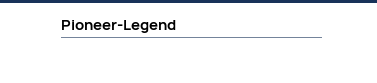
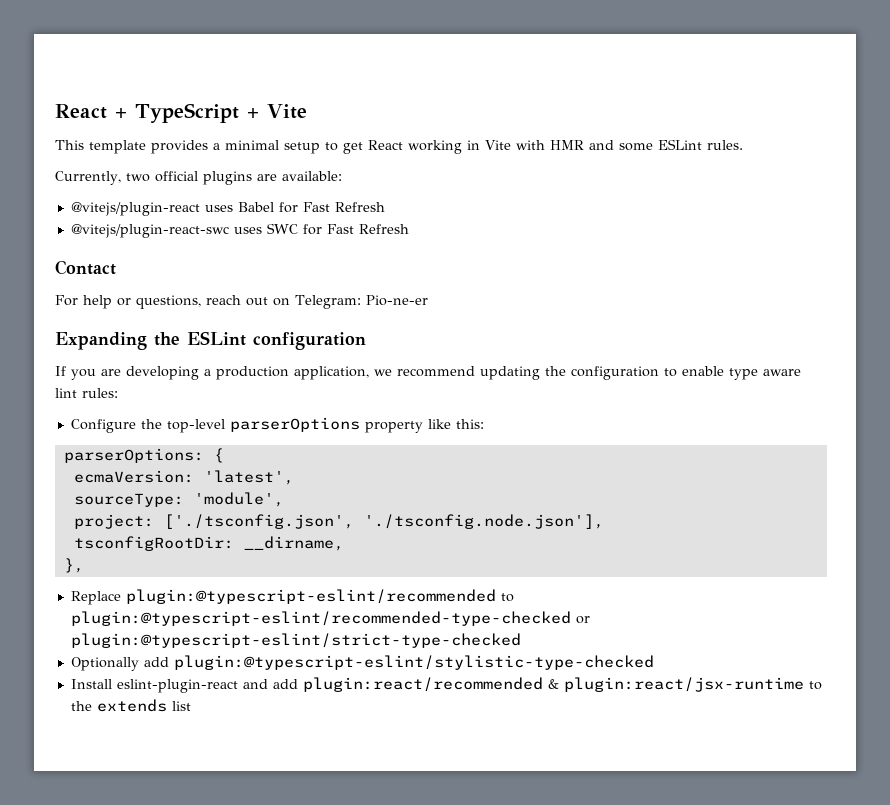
- Pioneer-Legend
+ React + TypeScript + Vite
+ This template provides a minimal setup to get React working in Vite with HMR and some ESLint rules.
+ Currently, two official plugins are available:
+ @vitejs/plugin-react uses Babel for Fast Refresh
+ @vitejs/plugin-react-swc uses SWC for Fast Refresh
+ Contact
+ For help or questions, reach out on Telegram: Pio-ne-er
+ Expanding the ESLint configuration
+ If you are developing a production application, we recommend updating the configuration to enable type aware lint rules:
+ Configure the top-level parserOptions property like this:
+ parserOptions: {
+ ecmaVersion: 'latest',
+ sourceType: 'module',
+ project: ['./tsconfig.json', './tsconfig.node.json'],
+ tsconfigRootDir: __dirname,
+ },
+ Replace plugin:@typescript-eslint/recommended to plugin:@typescript-eslint/recommended-type-checked or plugin:@typescript-eslint/strict-type-checked
+ Optionally add plugin:@typescript-eslint/stylistic-type-checked
+ Install eslint-plugin-react and add plugin:react/recommended & plugin:react/jsx-runtime to the extends list

